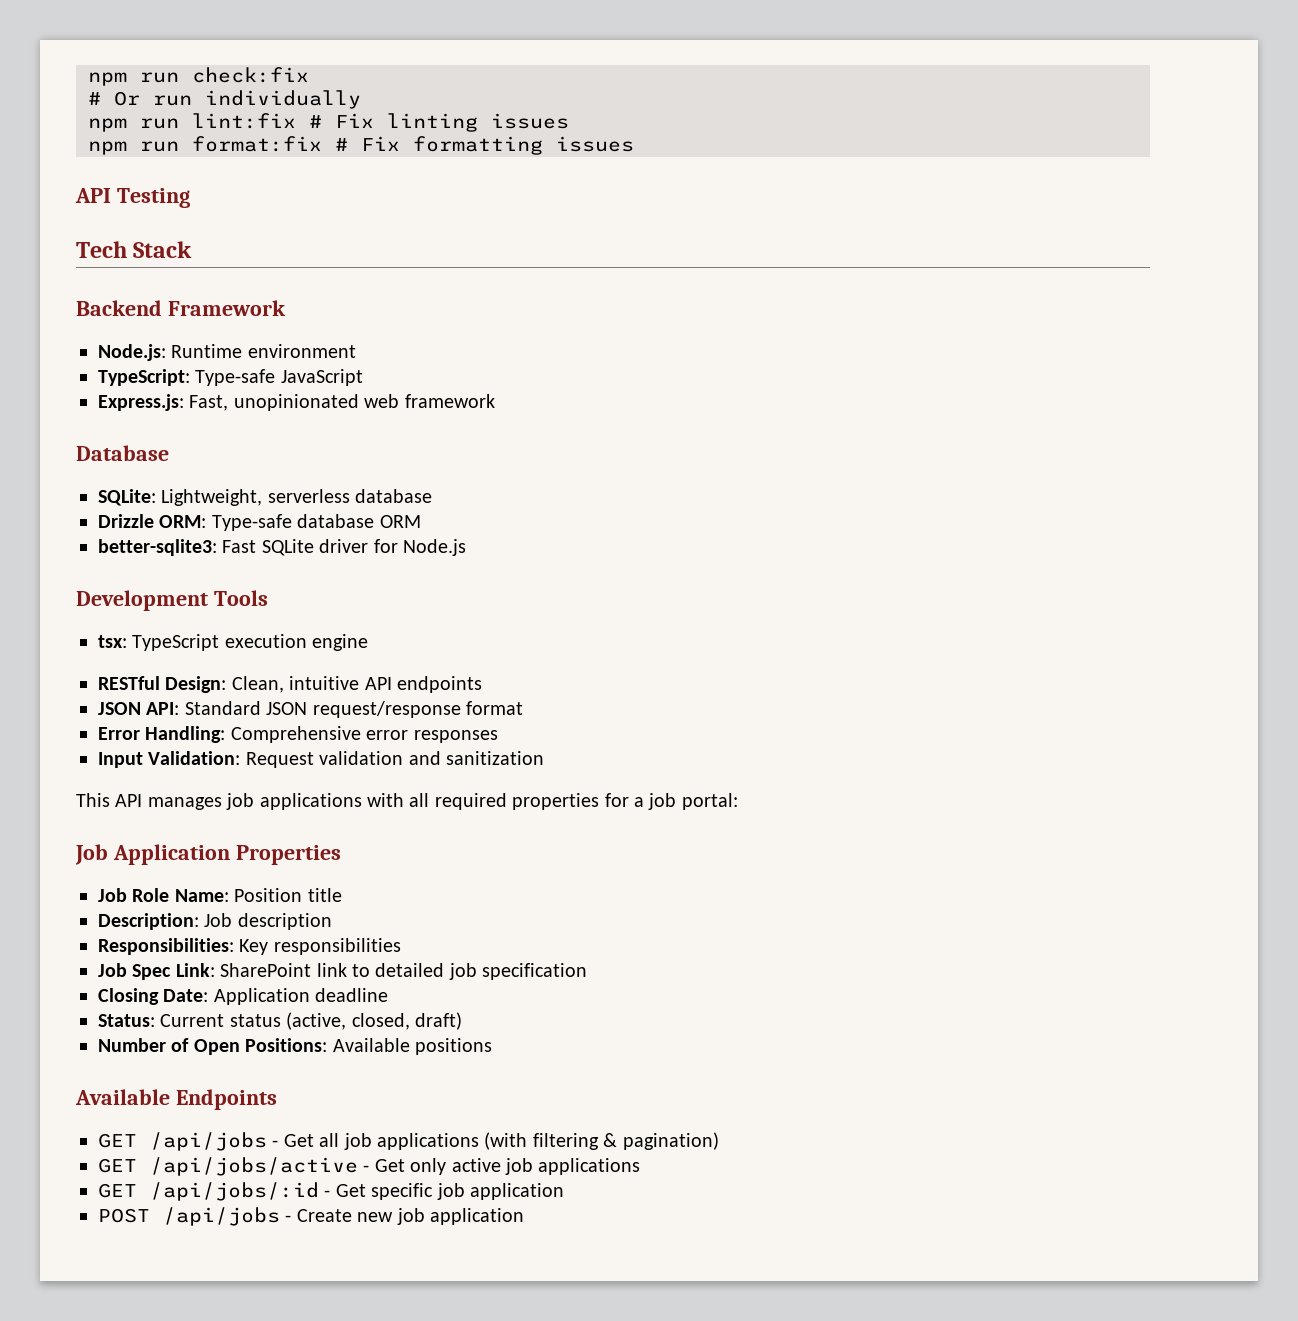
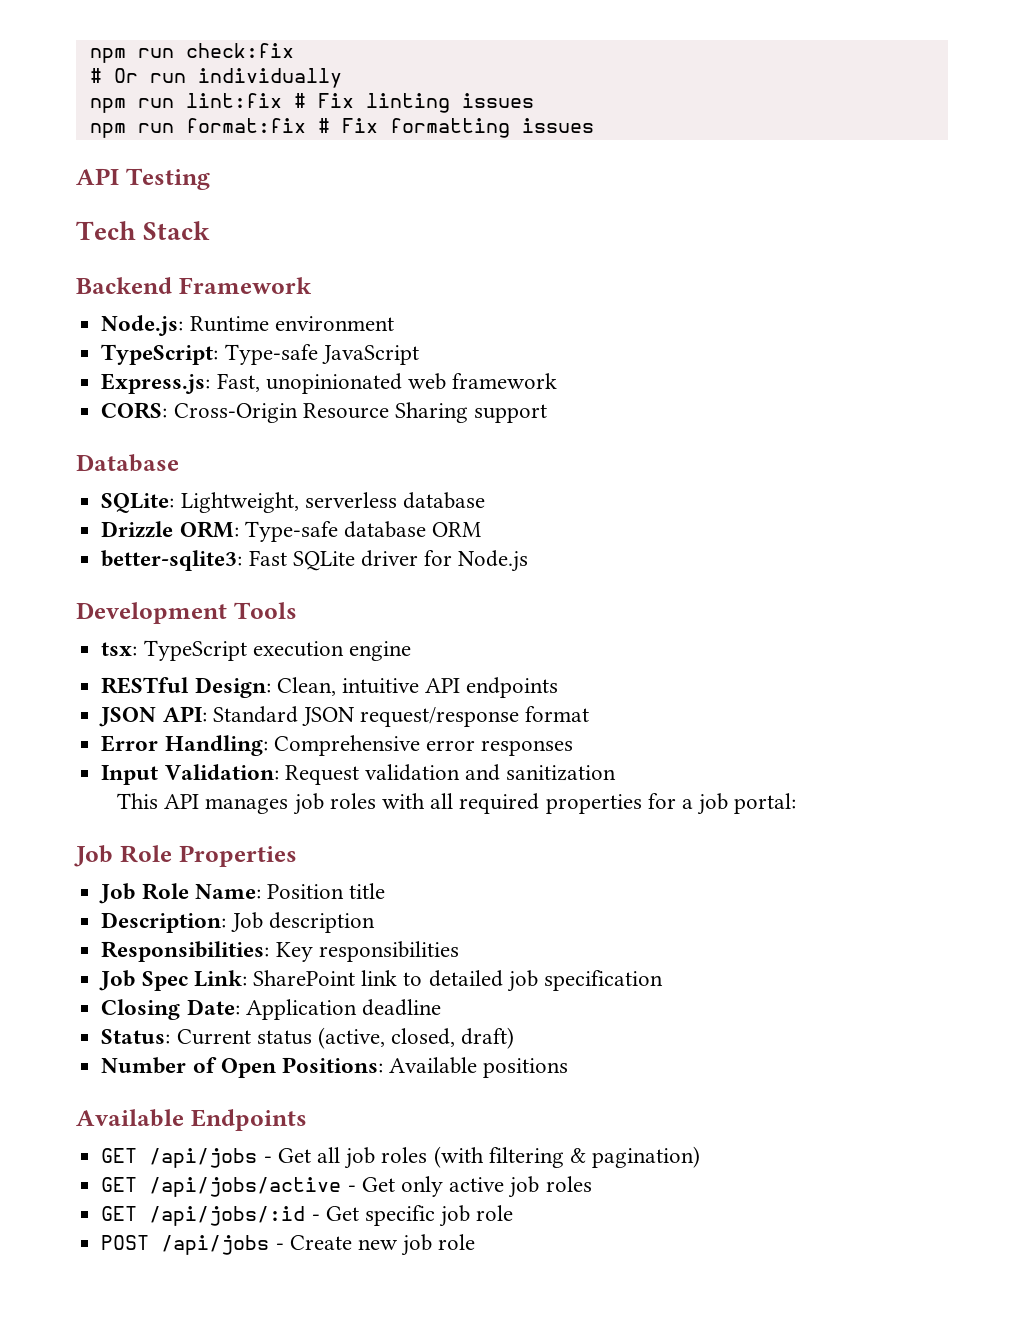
+ CORS: Cross-Origin Resource Sharing support
- This API manages job applications with all required properties for a job portal:
+ This API manages job roles with all required properties for a job portal:
- Job Application Properties
+ Job Role Properties
- GET /api/jobs - Get all job applications (with filtering & pagination)
+ GET /api/jobs - Get all job roles (with filtering & pagination)
- GET /api/jobs/active - Get only active job applications
+ GET /api/jobs/active - Get only active job roles
- GET /api/jobs/:id - Get specific job application
+ GET /api/jobs/:id - Get specific job role
- POST /api/jobs - Create new job application
+ POST /api/jobs - Create new job role

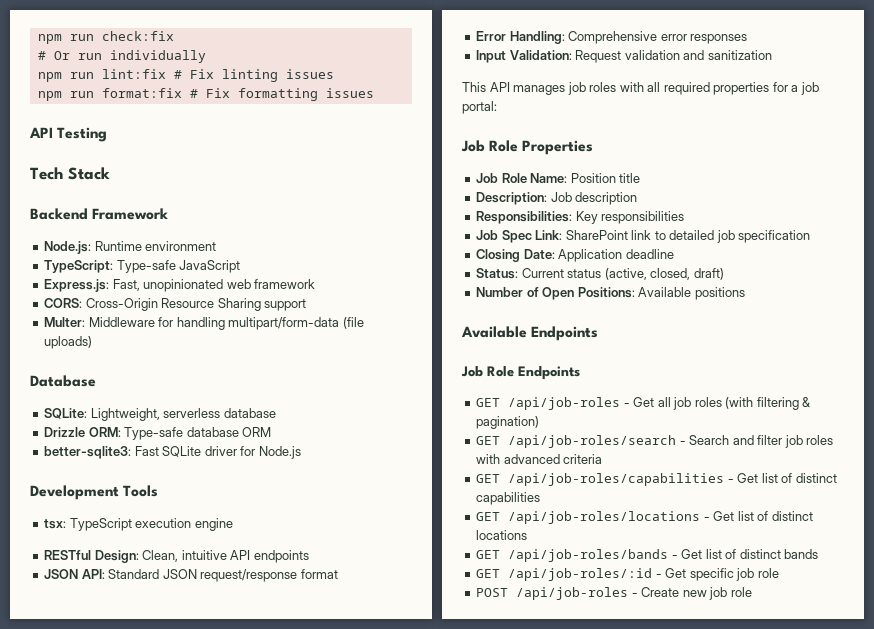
+ Multer: Middleware for handling multipart/form-data (file uploads)
- GET /api/jobs - Get all job roles (with filtering & pagination)
+ Job Role Endpoints
+ GET /api/job-roles - Get all job roles (with filtering & pagination)
- GET /api/jobs/active - Get only active job roles
- GET /api/jobs/:id - Get specific job role
+ GET /api/job-roles/search - Search and filter job roles with advanced criteria
+ GET /api/job-roles/capabilities - Get list of distinct capabilities
+ GET /api/job-roles/locations - Get list of distinct locations
+ GET /api/job-roles/bands - Get list of distinct bands
+ GET /api/job-roles/:id - Get specific job role
- POST /api/jobs - Create new job role
+ POST /api/job-roles - Create new job role

